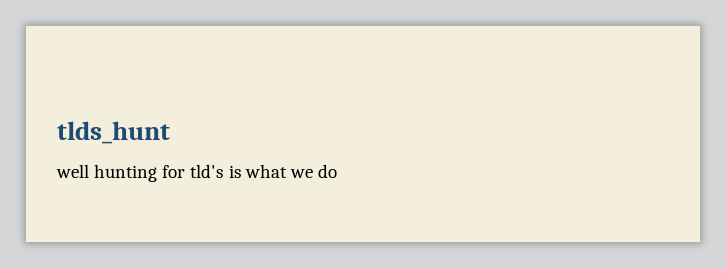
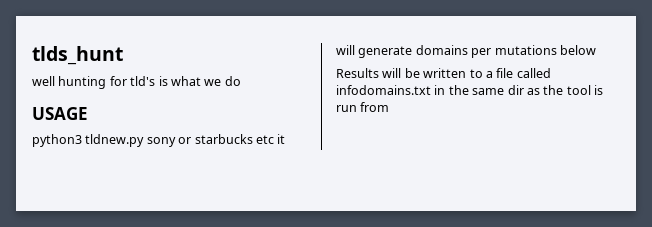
+ USAGE
+ python3 tldnew.py sony or starbucks etc it will generate domains per mutations below
+ Results will be written to a file called infodomains.txt in the same dir as the tool is run from

